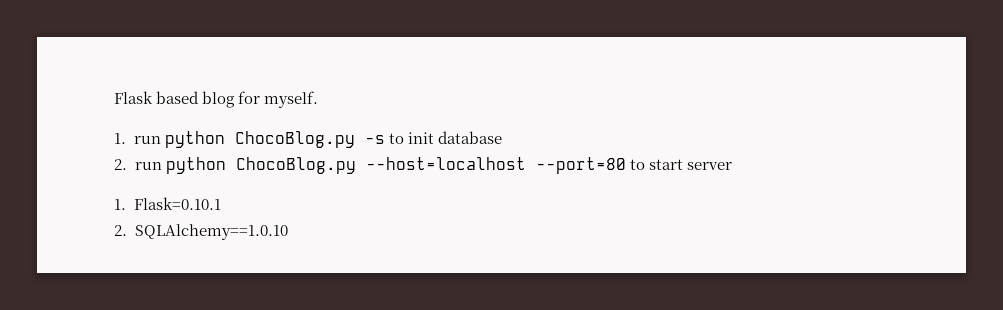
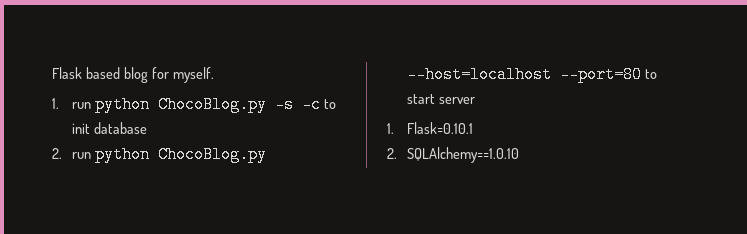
- 1. run python ChocoBlog.py -s to init database
+ 1. run python ChocoBlog.py -s -c to init database

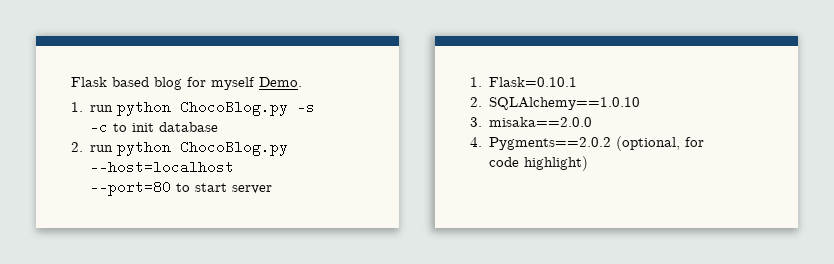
- Flask based blog for myself.
+ Flask based blog for myself Demo.
+ 3. misaka==2.0.0
+ 4. Pygments==2.0.2 (optional, for code highlight)

